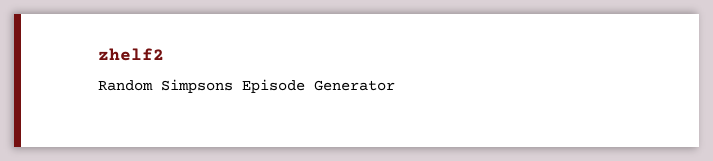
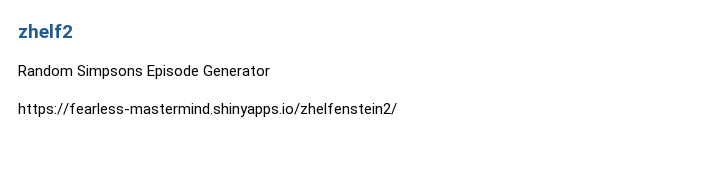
+ https://fearless-mastermind.shinyapps.io/zhelfenstein2/

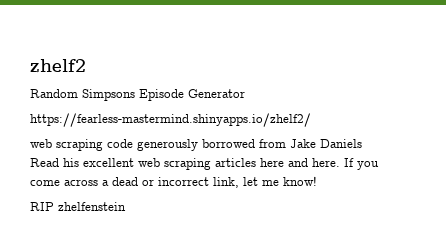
- https://fearless-mastermind.shinyapps.io/zhelfenstein2/
+ https://fearless-mastermind.shinyapps.io/zhelf2/
+ web scraping code generously borrowed from Jake Daniels Read his excellent web scraping articles here and here. If you come across a dead or incorrect link, let me know!
+ RIP zhelfenstein

